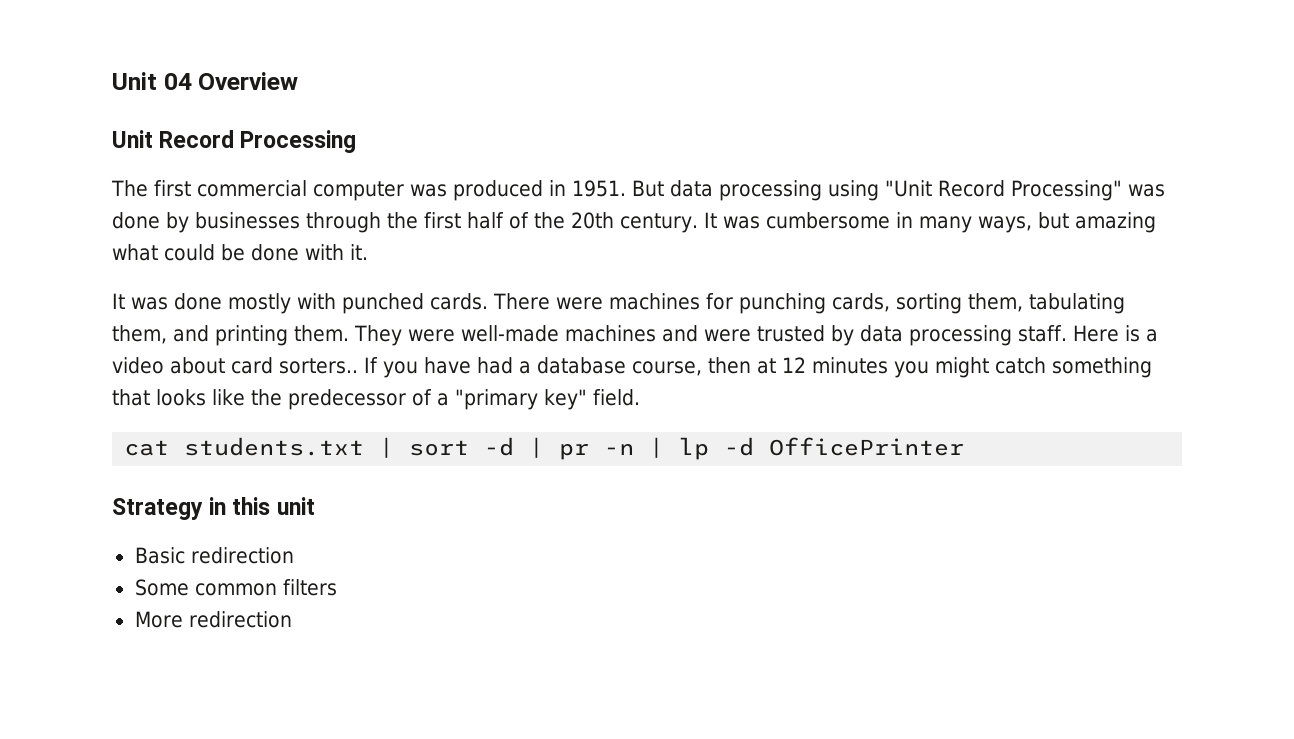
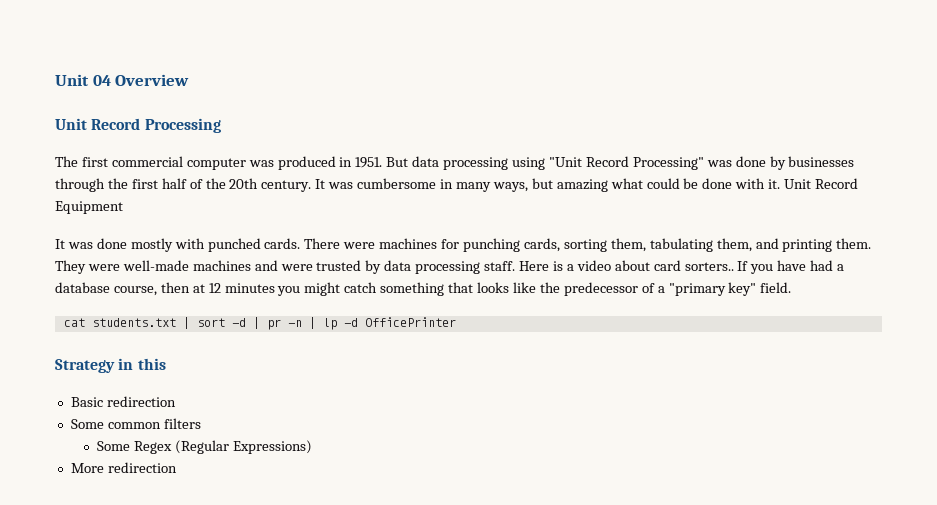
+ Unit Record Equipment
- Strategy in this unit
+ Strategy in this
+ Some Regex (Regular Expressions)

